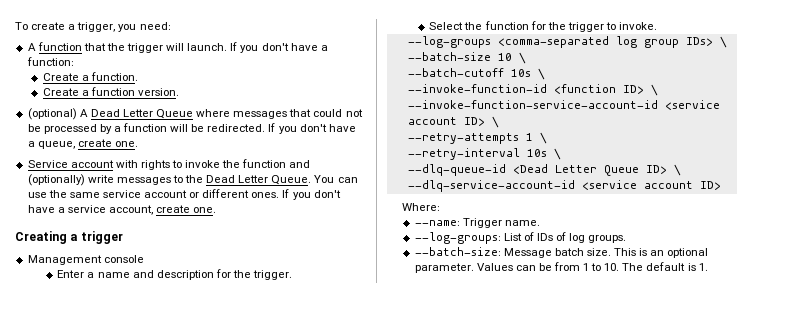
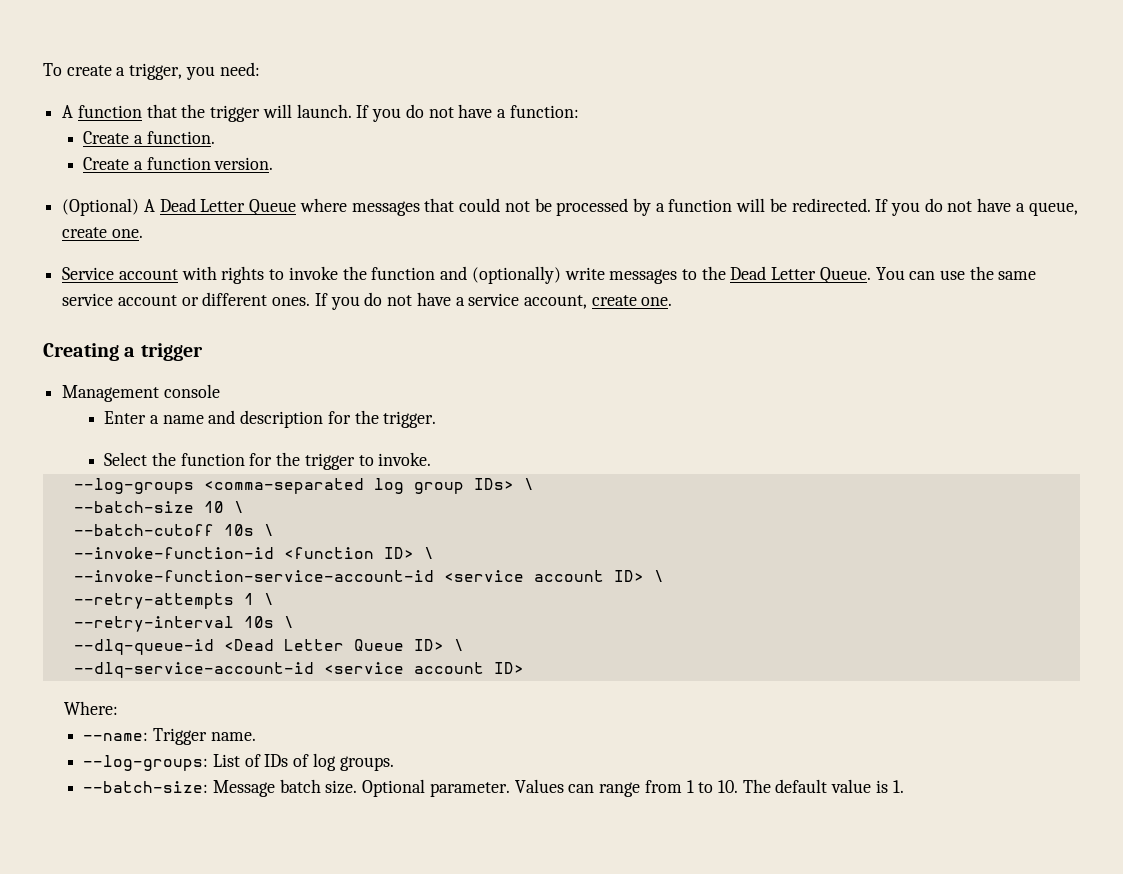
- If you don't have a function:
+ If you do not have a function:
- (optional) A Dead Letter Queue where messages that could not be processed by a function will be redirected.
+ (Optional) A Dead Letter Queue where messages that could not be processed by a function will be redirected.
- If you don't have a queue, create one.
+ If you do not have a queue, create one.
- If you don't have a service account, create one.
+ If you do not have a service account, create one.
- This is an optional parameter.
+ Optional parameter.
- Values can be from 1 to 10. The default is 1.
+ Values can range from 1 to 10. The default value is 1.

